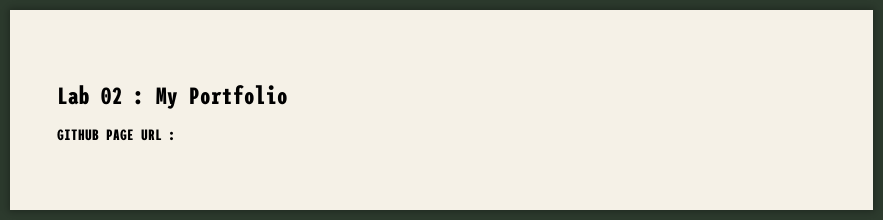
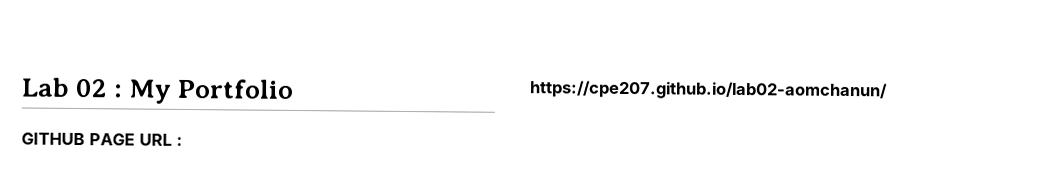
- GITHUB PAGE URL :
+ GITHUB PAGE URL : https://cpe207.github.io/lab02-aomchanun/

